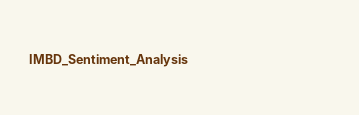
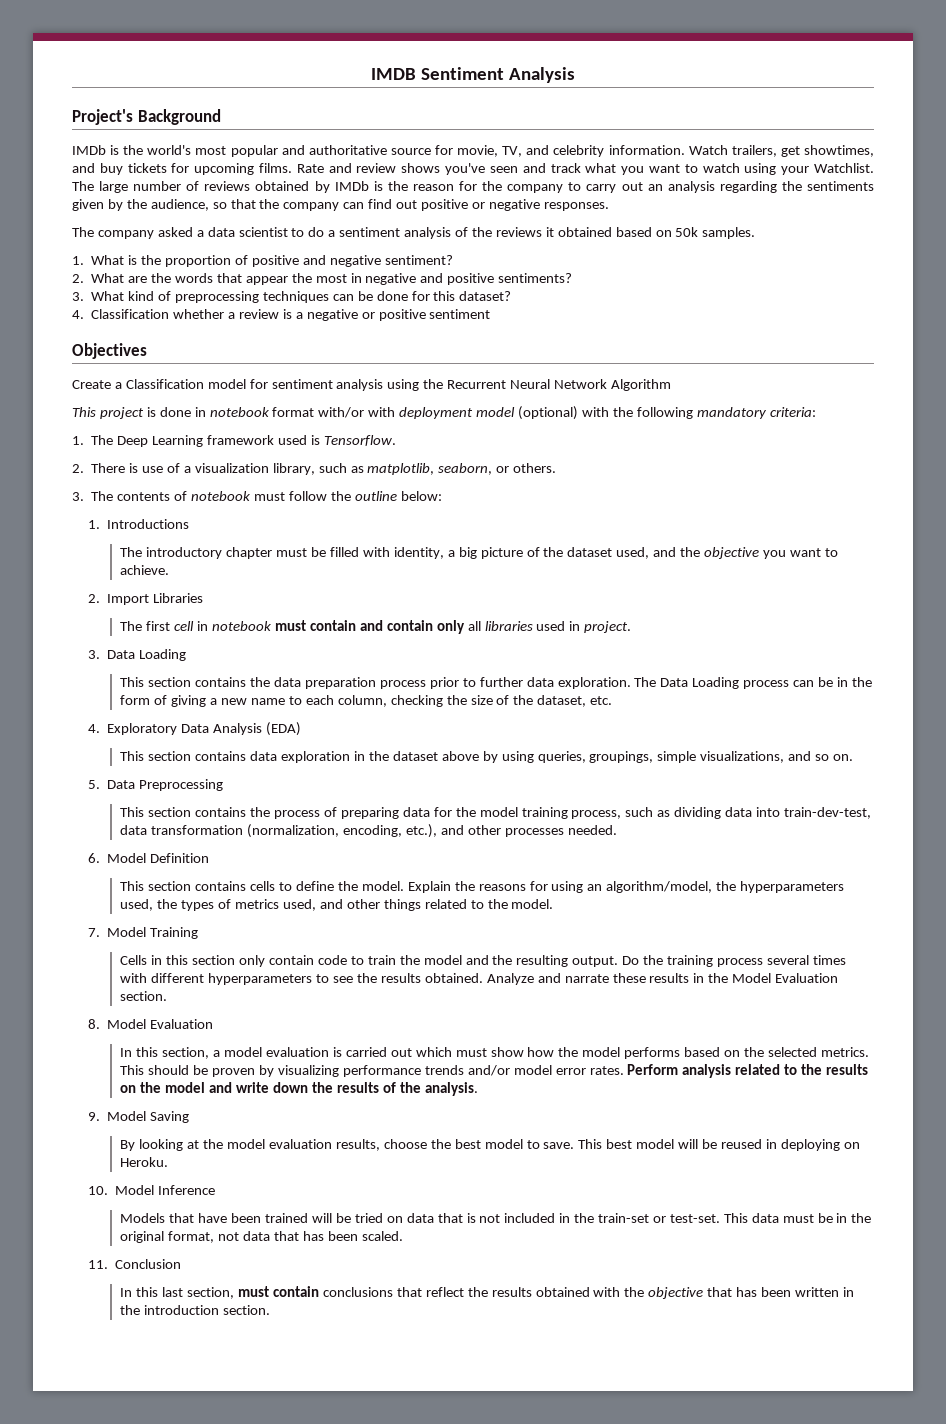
- IMBD_Sentiment_Analysis
+ IMDB Sentiment Analysis
+ Project's Background
+ IMDb is the world's most popular and authoritative source for movie, TV, and celebrity information. Watch trailers, get showtimes, and buy tickets for upcoming films. Rate and review shows you've seen and track what you want to watch using your Watchlist. The large number of reviews obtained by IMDb is the reason for the company to carry out an analysis regarding the sentiments given by the audience, so that the company can find out positive or negative responses.
+ The company asked a data scientist to do a sentiment analysis of the reviews it obtained based on 50k samples.
+ 1. What is the proportion of positive and negative sentiment?
+ 2. What are the words that appear the most in negative and positive sentiments?
+ 3. What kind of preprocessing techniques can be done for this dataset?
+ 4. Classification whether a review is a negative or positive sentiment
+ Objectives
+ Create a Classification model for sentiment analysis using the Recurrent Neural Network Algorithm
+ This project is done in notebook format with/or with deployment model (optional) with the following mandatory criteria:
+ 1. The Deep Learning framework used is Tensorflow.
+ 2. There is use of a visualization library, such as matplotlib, seaborn, or others.
+ 3. The contents of notebook must follow the outline below:
+ 1. Introductions
+ The introductory chapter must be filled with identity, a big picture of the dataset used, and the objective you want to achieve.
+ 2. Import Libraries
+ The first cell in notebook must contain and contain only all libraries used in project.
+ 3. Data Loading
+ This section contains the data preparation process prior to further data exploration. The Data Loading process can be in the form of giving a new name to each column, checking the size of the dataset, etc.
+ 4. Exploratory Data Analysis (EDA)
+ This section contains data exploration in the dataset above by using queries, groupings, simple visualizations, and so on.
+ 5. Data Preprocessing
+ This section contains the process of preparing data for the model training process, such as dividing data into train-dev-test, data transformation (normalization, encoding, etc.), and other processes needed.
+ 6. Model Definition
+ This section contains cells to define the model. Explain the reasons for using an algorithm/model, the hyperparameters used, the types of metrics used, and other things related to the model.
+ 7. Model Training
+ Cells in this section only contain code to train the model and the resulting output. Do the training process several times with different hyperparameters to see the results obtained. Analyze and narrate these results in the Model Evaluation section.
+ 8. Model Evaluation
+ In this section, a model evaluation is carried out which must show how the model performs based on the selected metrics. This should be proven by visualizing performance trends and/or model error rates. Perform analysis related to the results on the model and write down the results of the analysis.
+ 9. Model Saving
+ By looking at the model evaluation results, choose the best model to save. This best model will be reused in deploying on Heroku.
+ 10. Model Inference
+ Models that have been trained will be tried on data that is not included in the train-set or test-set. This data must be in the original format, not data that has been scaled.
+ 11. Conclusion
+ In this last section, must contain conclusions that reflect the results obtained with the objective that has been written in the introduction section.

